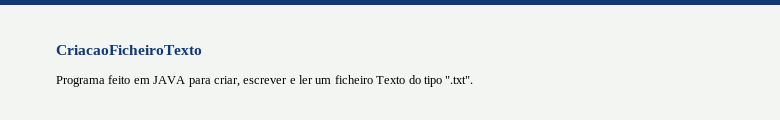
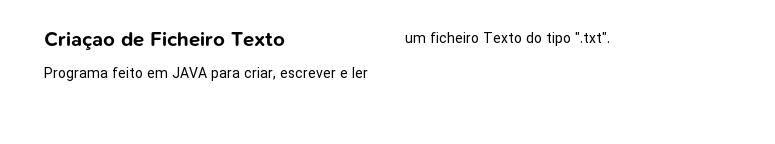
- CriacaoFicheiroTexto
+ Criaçao de Ficheiro Texto

